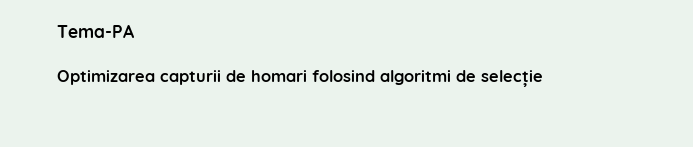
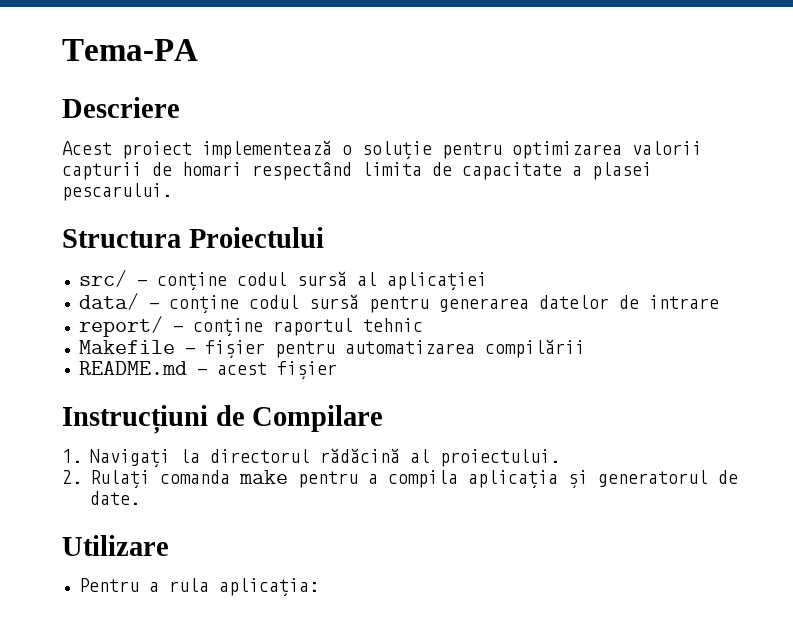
- Optimizarea capturii de homari folosind algoritmi de selecție
+ Descriere
+ Acest proiect implementează o soluție pentru optimizarea valorii capturii de homari respectând limita de capacitate a plasei pescarului.
+ Structura Proiectului
+ src/ - conține codul sursă al aplicației
+ data/ - conține codul sursă pentru generarea datelor de intrare
+ report/ - conține raportul tehnic
+ Makefile - fișier pentru automatizarea compilării
+ README.md - acest fișier
+ Instrucțiuni de Compilare
+ 1. Navigați la directorul rădăcină al proiectului.
+ 2. Rulați comanda make pentru a compila aplicația și generatorul de date.
+ Utilizare
+ Pentru a rula aplicația:

